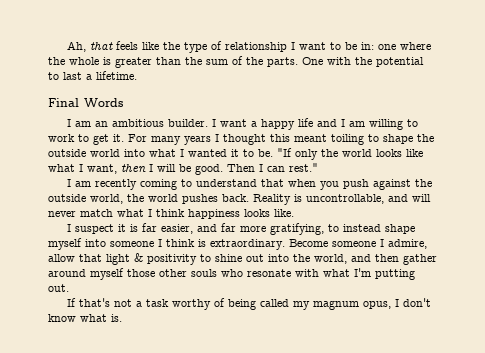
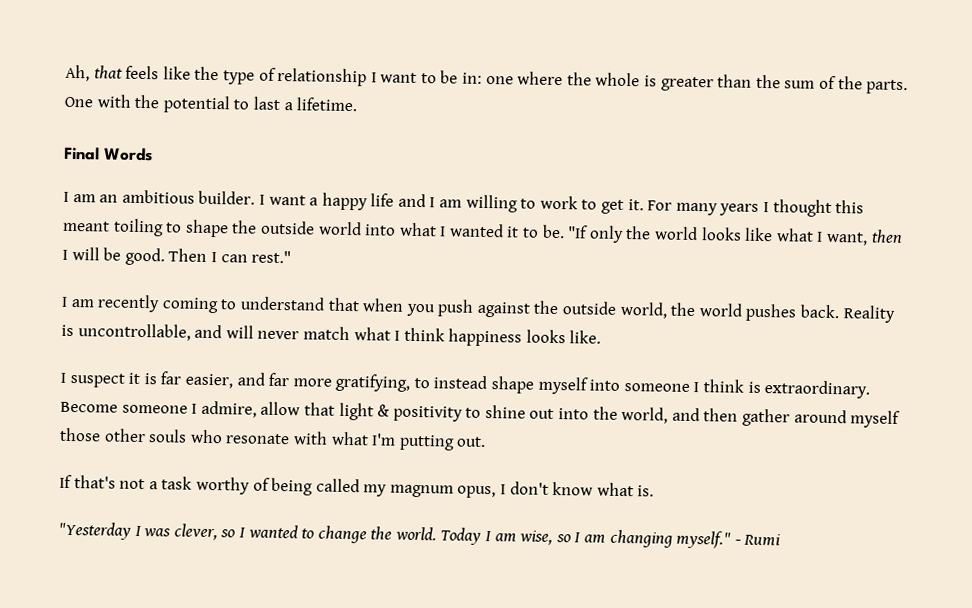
+ "Yesterday I was clever, so I wanted to change the world. Today I am wise, so I am changing myself." - Rumi

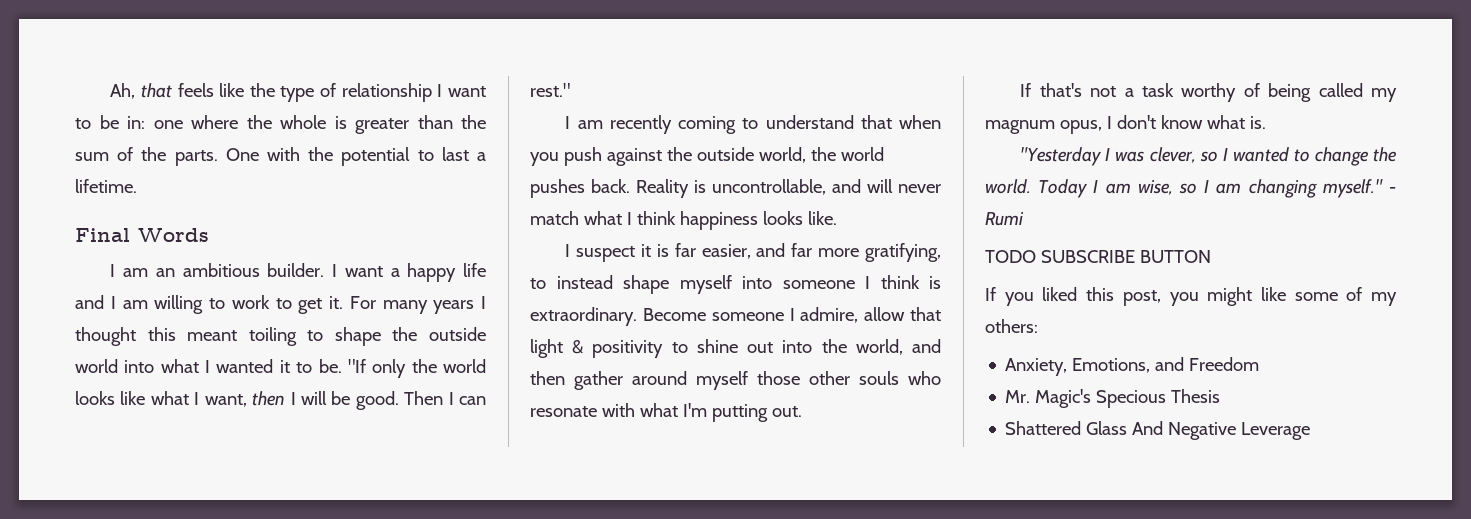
+ TODO SUBSCRIBE BUTTON
+ If you liked this post, you might like some of my others:
+ Anxiety, Emotions, and Freedom
+ Mr. Magic's Specious Thesis
+ Shattered Glass And Negative Leverage

